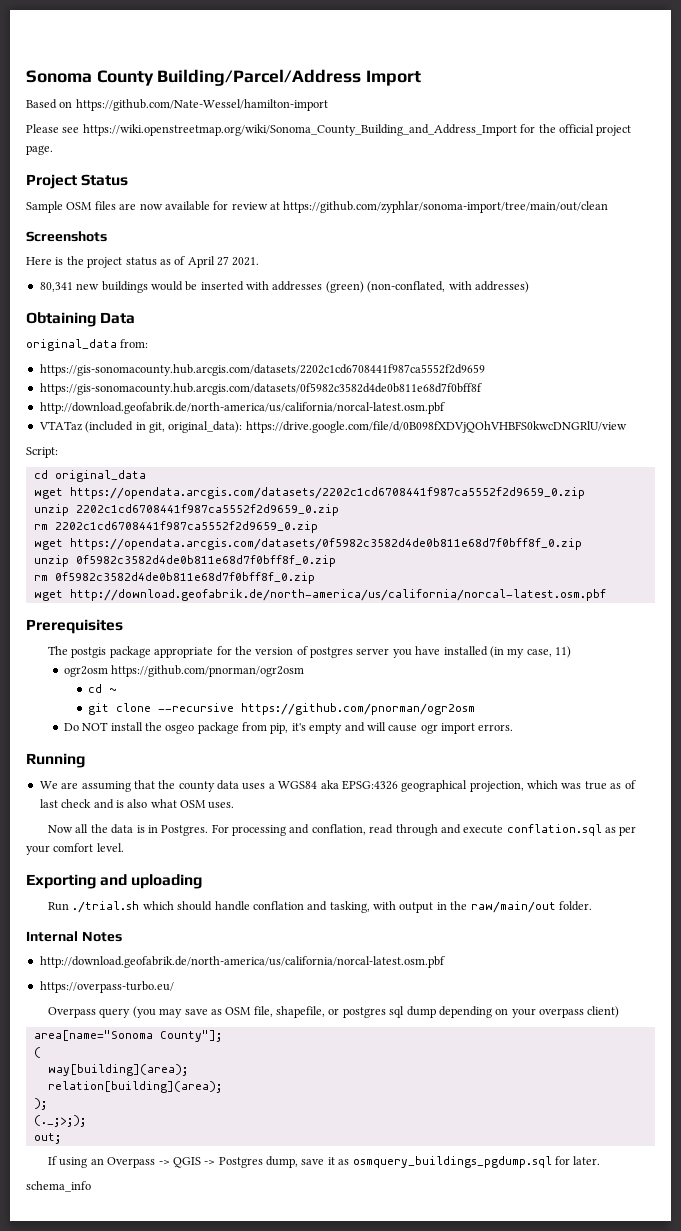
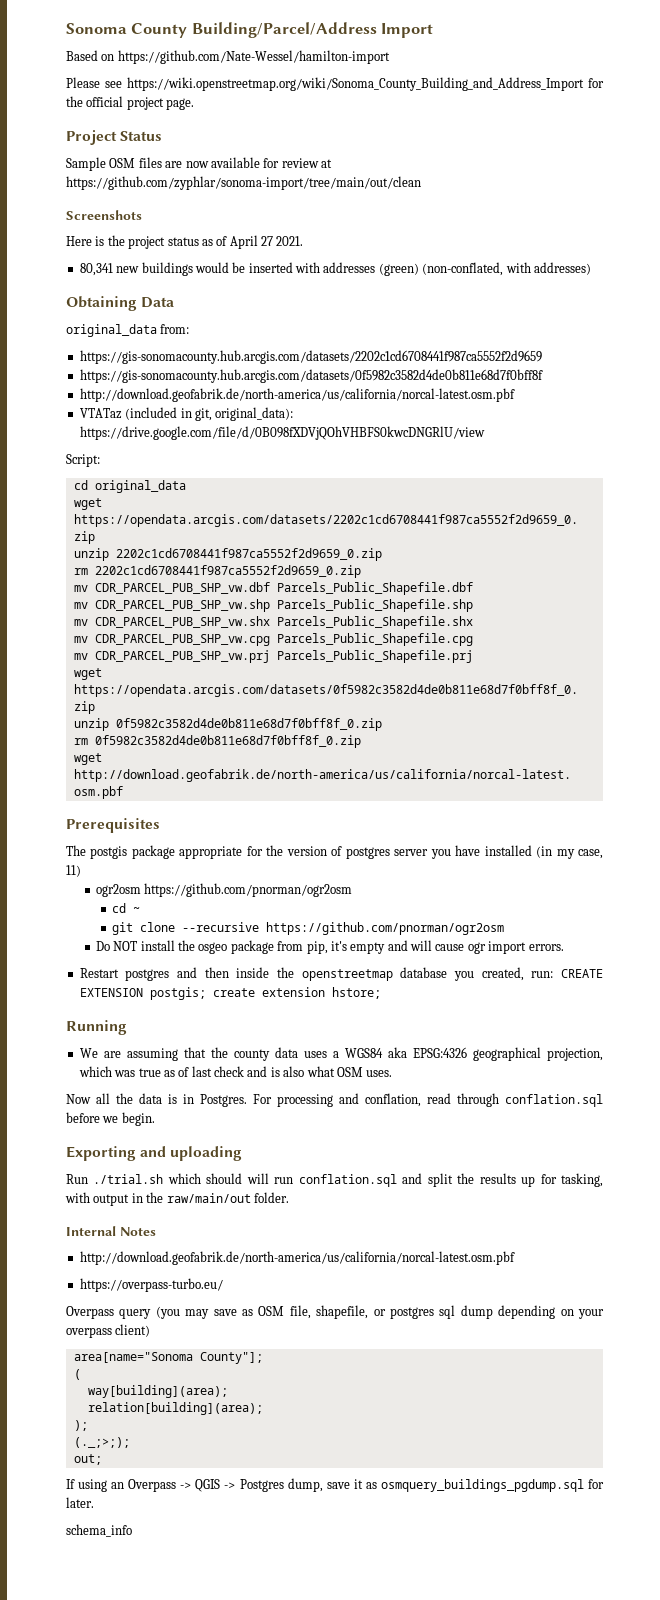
+ mv CDR_PARCEL_PUB_SHP_vw.dbf Parcels_Public_Shapefile.dbf
+ mv CDR_PARCEL_PUB_SHP_vw.shp Parcels_Public_Shapefile.shp
+ mv CDR_PARCEL_PUB_SHP_vw.shx Parcels_Public_Shapefile.shx
+ mv CDR_PARCEL_PUB_SHP_vw.cpg Parcels_Public_Shapefile.cpg
+ mv CDR_PARCEL_PUB_SHP_vw.prj Parcels_Public_Shapefile.prj
+ Restart postgres and then inside the openstreetmap database you created, run: CREATE EXTENSION postgis; create extension hstore;
- For processing and conflation, read through and execute conflation.sql as per your comfort level.
+ For processing and conflation, read through conflation.sql before we begin.
- Run ./trial.sh which should handle conflation and tasking, with output in the raw/main/out folder.
+ Run ./trial.sh which should will run conflation.sql and split the results up for tasking, with output in the raw/main/out folder.

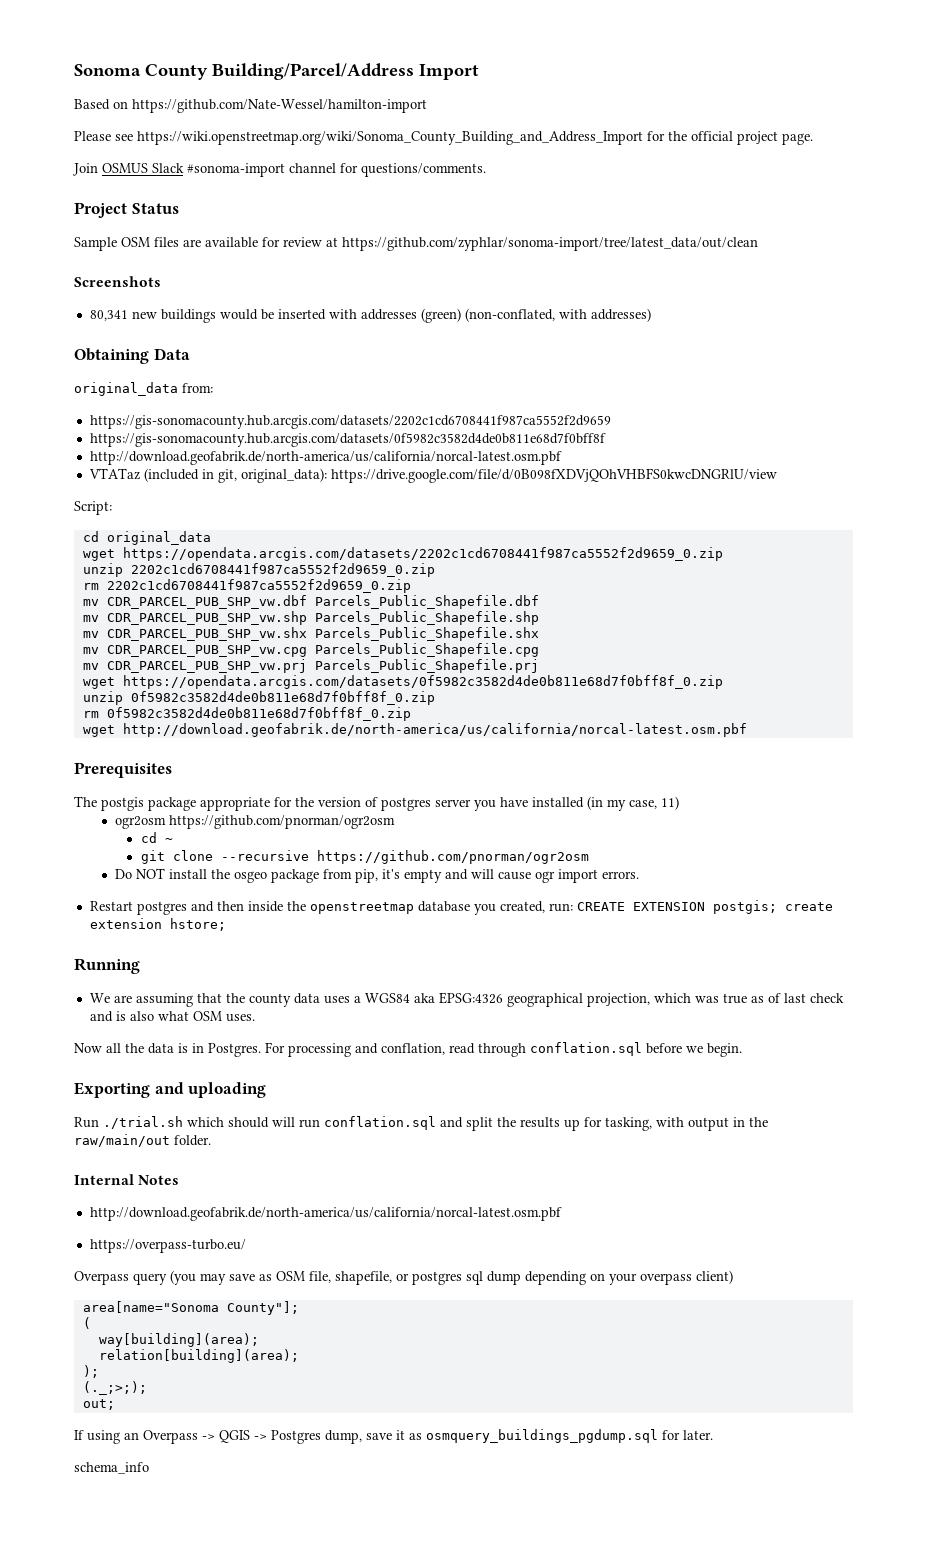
+ Join OSMUS Slack #sonoma-import channel for questions/comments.
- Sample OSM files are now available for review at https://github.com/zyphlar/sonoma-import/tree/main/out/clean
+ Sample OSM files are available for review at https://github.com/zyphlar/sonoma-import/tree/latest_data/out/clean
- Here is the project status as of April 27 2021.

